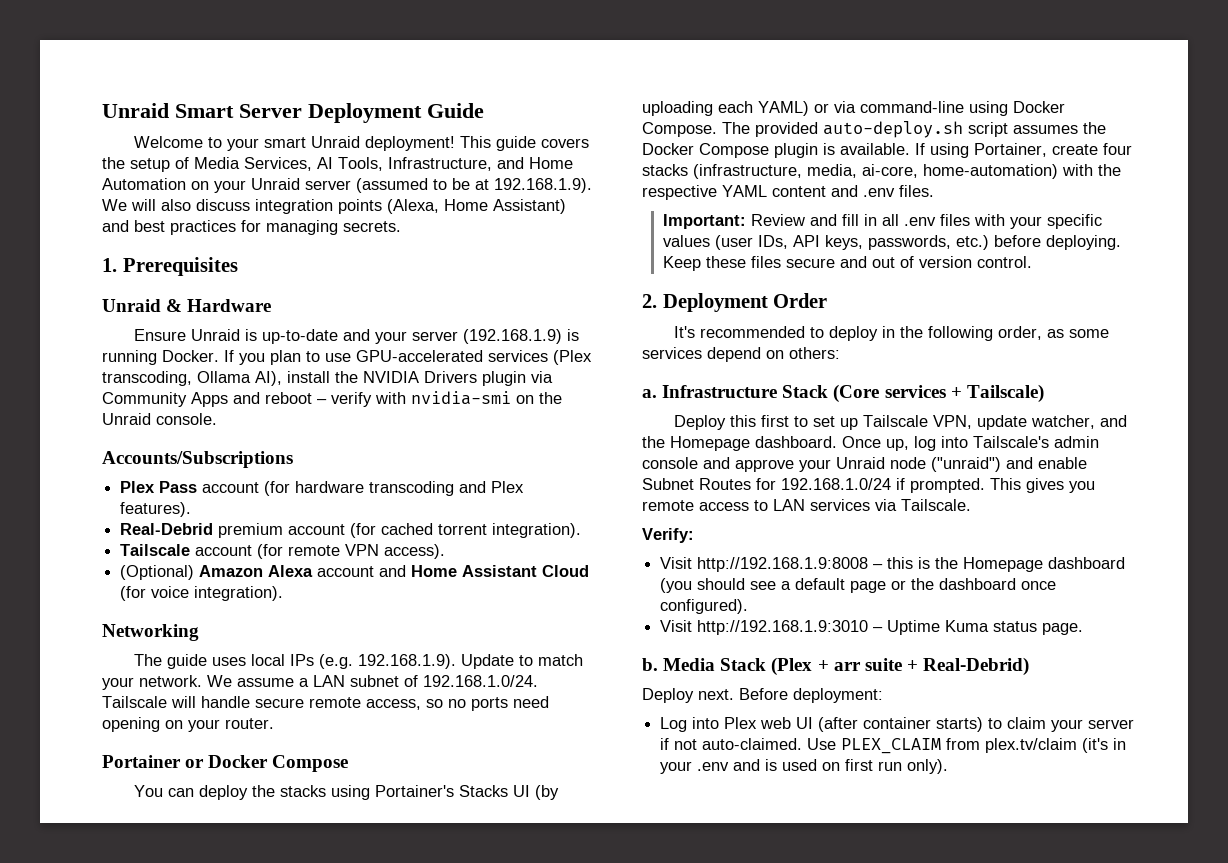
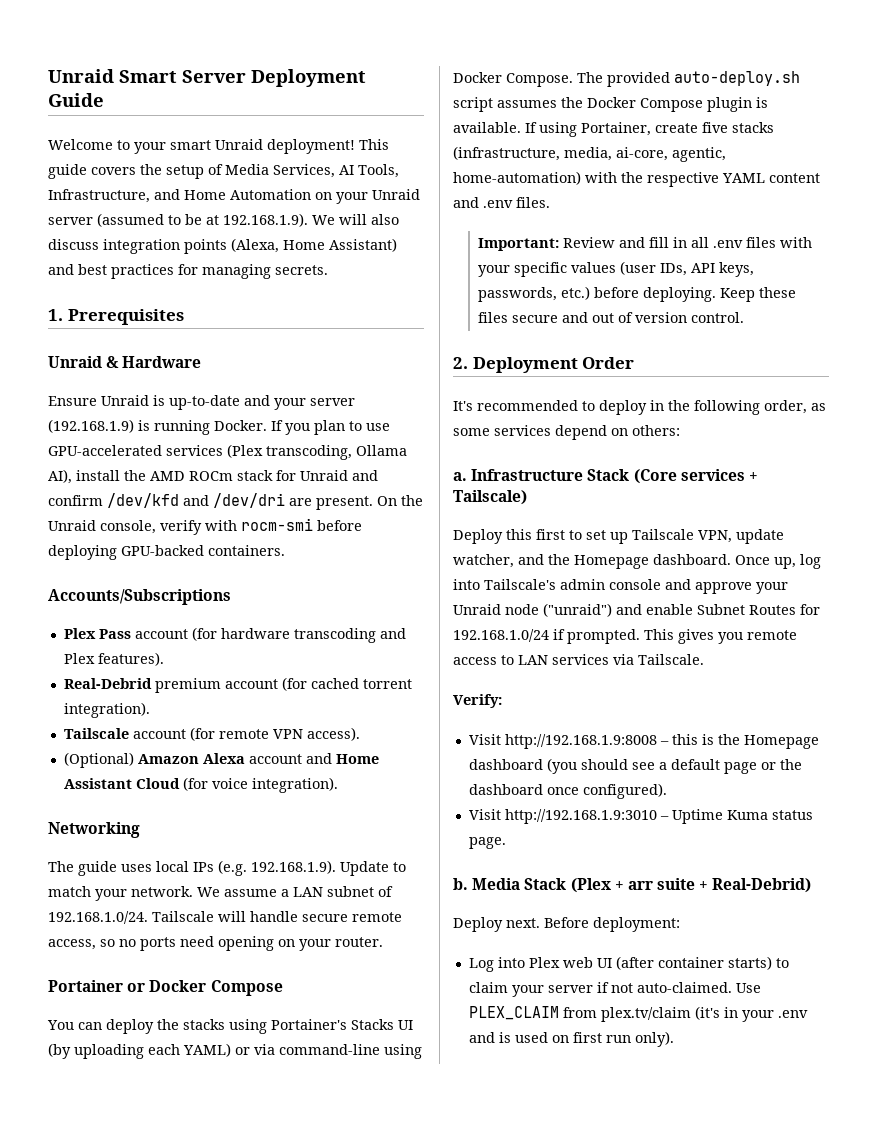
- If you plan to use GPU-accelerated services (Plex transcoding, Ollama AI), install the NVIDIA Drivers plugin via Community Apps and reboot – verify with nvidia-smi on the Unraid console.
+ If you plan to use GPU-accelerated services (Plex transcoding, Ollama AI), install the AMD ROCm stack for Unraid and confirm /dev/kfd and /dev/dri are present. On the Unraid console, verify with rocm-smi before deploying GPU-backed containers.
- If using Portainer, create four stacks (infrastructure, media, ai-core, home-automation) with the respective YAML content and .env files.
+ If using Portainer, create five stacks (infrastructure, media, ai-core, agentic, home-automation) with the respective YAML content and .env files.

